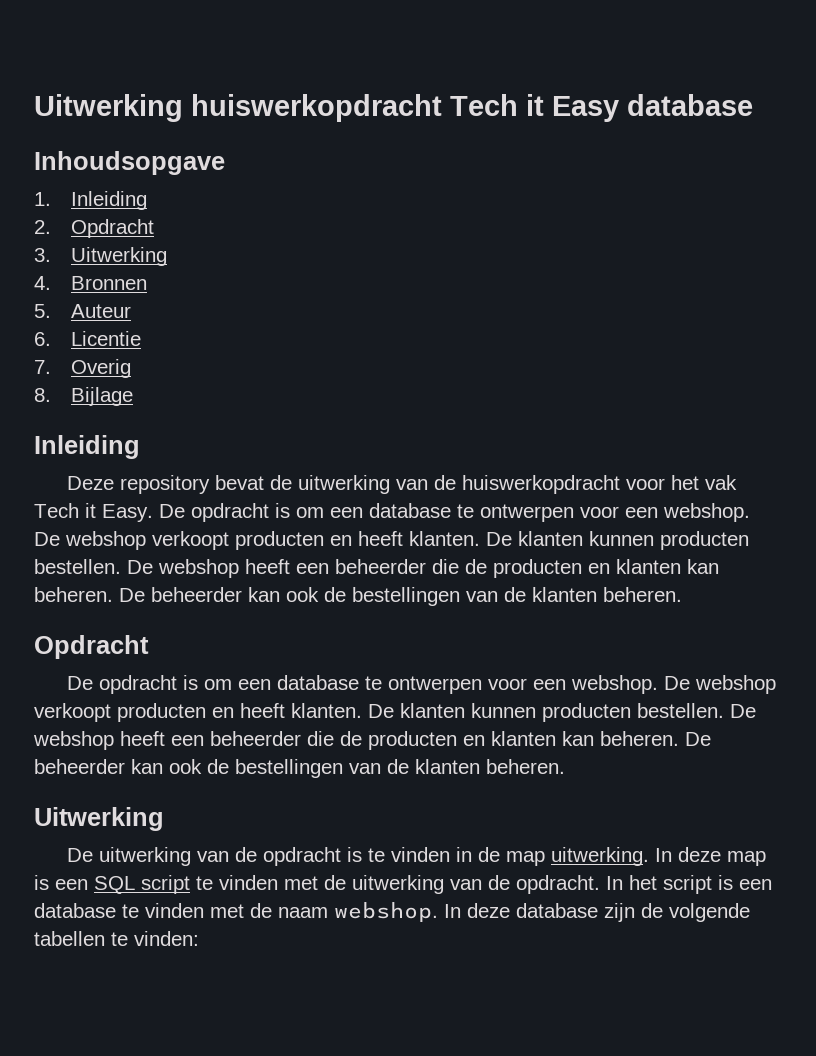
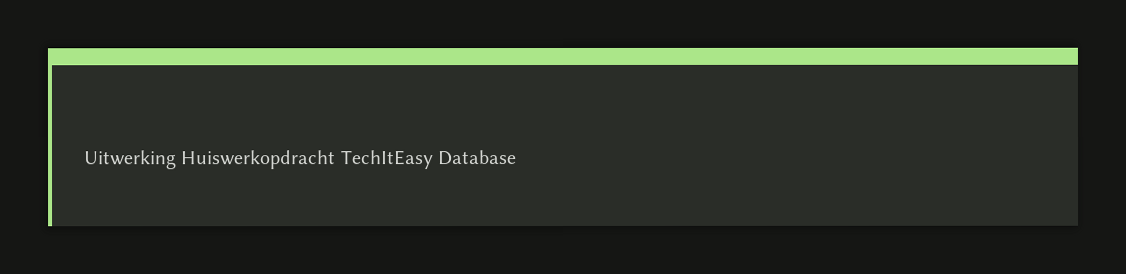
- Uitwerking huiswerkopdracht Tech it Easy database
- Inhoudsopgave
- 1. Inleiding
- 2. Opdracht
- 3. Uitwerking
- 4. Bronnen
- 5. Auteur
- 6. Licentie
- 7. Overig
- 8. Bijlage
- Inleiding
- Deze repository bevat de uitwerking van de huiswerkopdracht voor het vak Tech it Easy. De opdracht is om een database te ontwerpen voor een webshop. De webshop verkoopt producten en heeft klanten. De klanten kunnen producten bestellen. De webshop heeft een beheerder die de producten en klanten kan beheren. De beheerder kan ook de bestellingen van de klanten beheren.
- Opdracht
- De opdracht is om een database te ontwerpen voor een webshop. De webshop verkoopt producten en heeft klanten. De klanten kunnen producten bestellen. De webshop heeft een beheerder die de producten en klanten kan beheren. De beheerder kan ook de bestellingen van de klanten beheren.
- Uitwerking
- De uitwerking van de opdracht is te vinden in de map uitwerking. In deze map is een SQL script te vinden met de uitwerking van de opdracht. In het script is een database te vinden met de naam webshop. In deze database zijn de volgende tabellen te vinden:
+ Uitwerking Huiswerkopdracht TechItEasy Database

